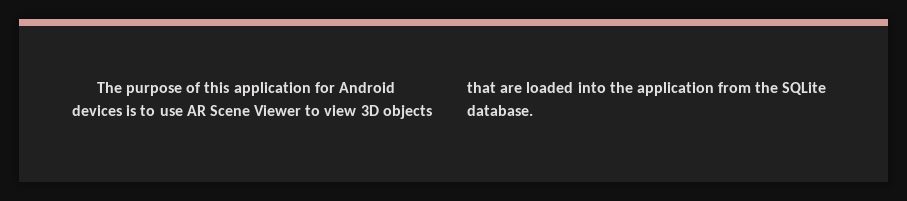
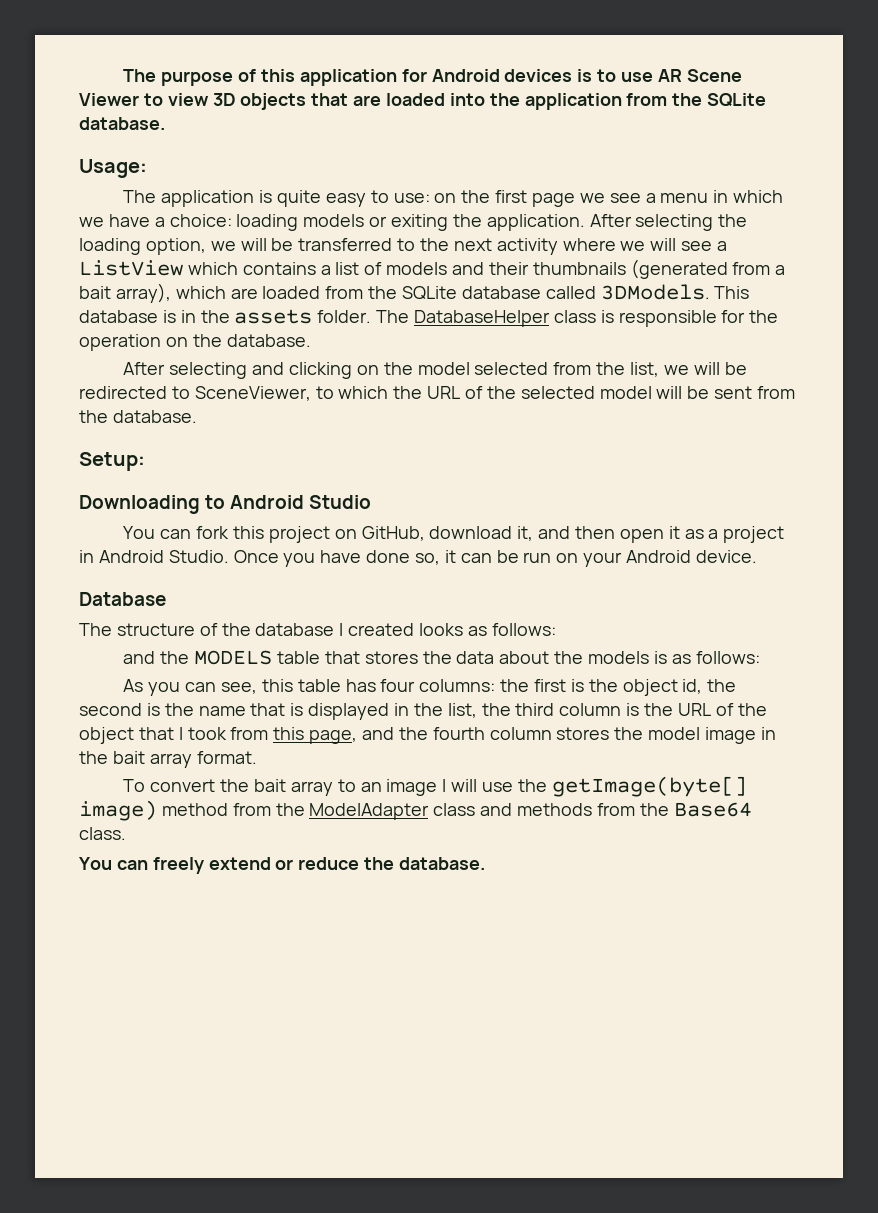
+ Usage:
+ The application is quite easy to use: on the first page we see a menu in which we have a choice: loading models or exiting the application. After selecting the loading option, we will be transferred to the next activity where we will see a ListView which contains a list of models and their thumbnails (generated from a bait array), which are loaded from the SQLite database called 3DModels. This database is in the assets folder. The DatabaseHelper class is responsible for the operation on the database.
+ After selecting and clicking on the model selected from the list, we will be redirected to SceneViewer, to which the URL of the selected model will be sent from the database.
+ Setup:
+ Downloading to Android Studio
+ You can fork this project on GitHub, download it, and then open it as a project in Android Studio. Once you have done so, it can be run on your Android device.
+ Database
+ The structure of the database I created looks as follows:
+ and the MODELS table that stores the data about the models is as follows:
+ As you can see, this table has four columns: the first is the object id, the second is the name that is displayed in the list, the third column is the URL of the object that I took from this page, and the fourth column stores the model image in the bait array format.
+ To convert the bait array to an image I will use the getImage(byte[] image) method from the ModelAdapter class and methods from the Base64 class.
+ You can freely extend or reduce the database.

